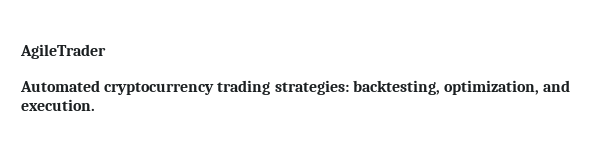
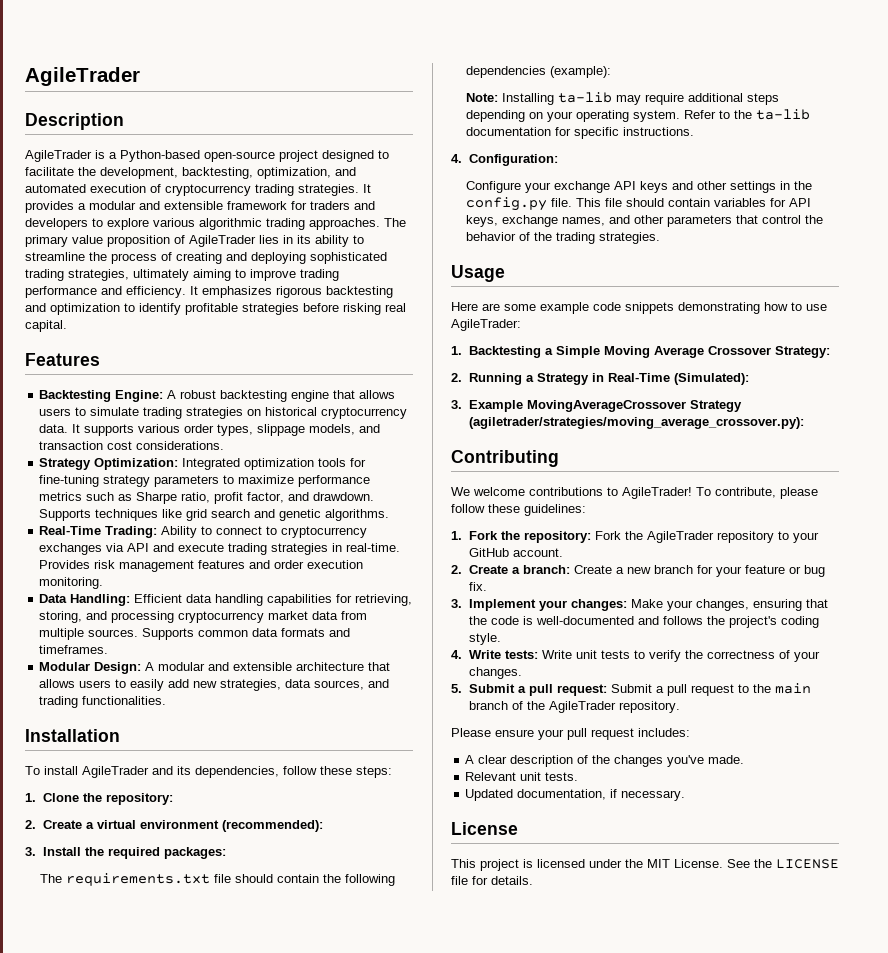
- Automated cryptocurrency trading strategies: backtesting, optimization, and execution.
+ Description
+ AgileTrader is a Python-based open-source project designed to facilitate the development, backtesting, optimization, and automated execution of cryptocurrency trading strategies. It provides a modular and extensible framework for traders and developers to explore various algorithmic trading approaches. The primary value proposition of AgileTrader lies in its ability to streamline the process of creating and deploying sophisticated trading strategies, ultimately aiming to improve trading performance and efficiency. It emphasizes rigorous backtesting and optimization to identify profitable strategies before risking real capital.
+ Features
+ Backtesting Engine: A robust backtesting engine that allows users to simulate trading strategies on historical cryptocurrency data. It supports various order types, slippage models, and transaction cost considerations.
+ Strategy Optimization: Integrated optimization tools for fine-tuning strategy parameters to maximize performance metrics such as Sharpe ratio, profit factor, and drawdown. Supports techniques like grid search and genetic algorithms.
+ Real-Time Trading: Ability to connect to cryptocurrency exchanges via API and execute trading strategies in real-time. Provides risk management features and order execution monitoring.
+ Data Handling: Efficient data handling capabilities for retrieving, storing, and processing cryptocurrency market data from multiple sources. Supports common data formats and timeframes.
+ Modular Design: A modular and extensible architecture that allows users to easily add new strategies, data sources, and trading functionalities.
+ Installation
+ To install AgileTrader and its dependencies, follow these steps:
+ 1. Clone the repository:
+ 2. Create a virtual environment (recommended):
+ 3. Install the required packages:
+ The requirements.txt file should contain the following dependencies (example):
+ Note: Installing ta-lib may require additional steps depending on your operating system. Refer to the ta-lib documentation for specific instructions.
+ 4. Configuration:
+ Configure your exchange API keys and other settings in the config.py file. This file should contain variables for API keys, exchange names, and other parameters that control the behavior of the trading strategies.
+ Usage
+ Here are some example code snippets demonstrating how to use AgileTrader:
+ 1. Backtesting a Simple Moving Average Crossover Strategy:
+ 2. Running a Strategy in Real-Time (Simulated):
+ 3. Example MovingAverageCrossover Strategy (agiletrader/strategies/moving_average_crossover.py):
+ Contributing
+ We welcome contributions to AgileTrader! To contribute, please follow these guidelines:
+ 1. Fork the repository: Fork the AgileTrader repository to your GitHub account.
+ 2. Create a branch: Create a new branch for your feature or bug fix.
+ 3. Implement your changes: Make your changes, ensuring that the code is well-documented and follows the project's coding style.
+ 4. Write tests: Write unit tests to verify the correctness of your changes.
+ 5. Submit a pull request: Submit a pull request to the main branch of the AgileTrader repository.
+ Please ensure your pull request includes:
+ A clear description of the changes you've made.
+ Relevant unit tests.
+ Updated documentation, if necessary.
+ License
+ This project is licensed under the MIT License. See the LICENSE file for details.

